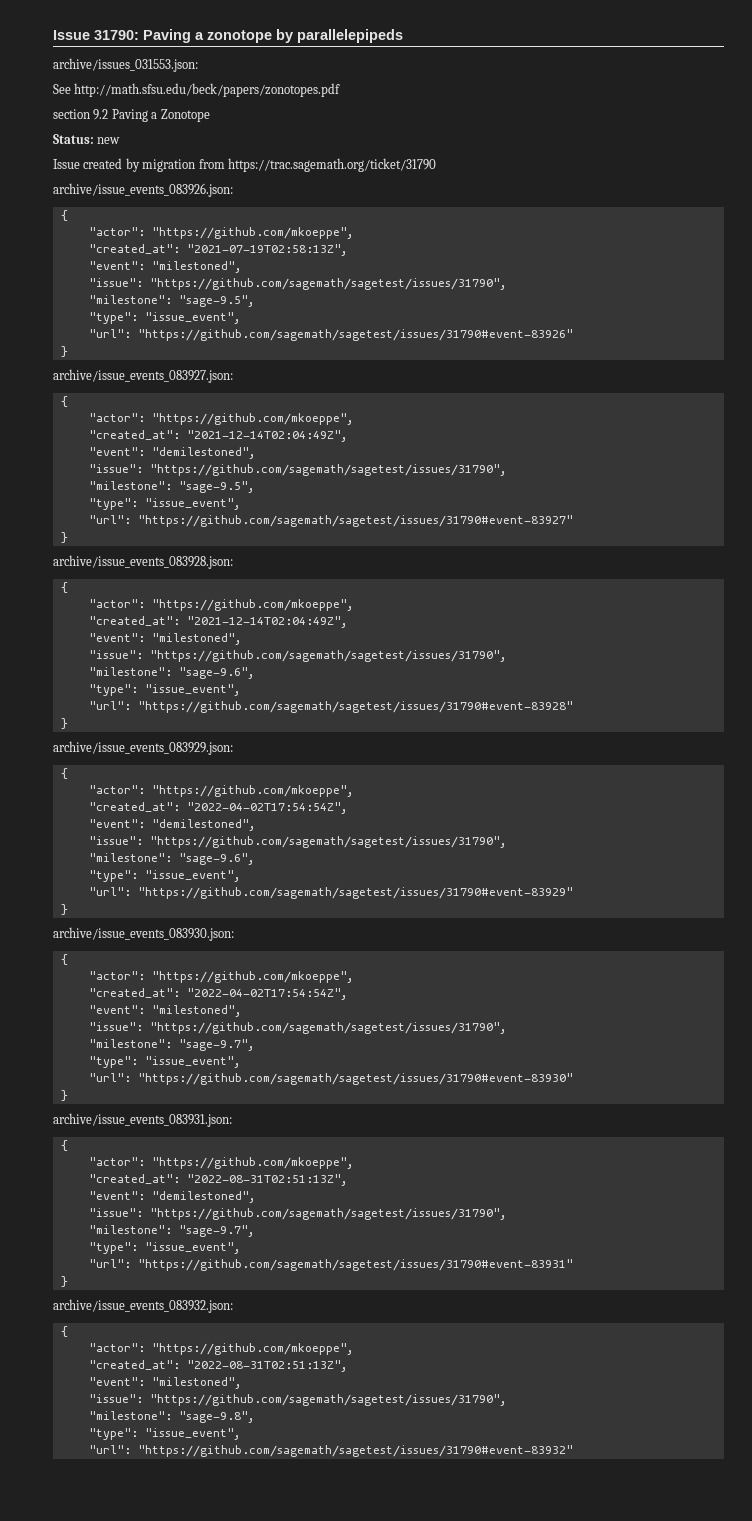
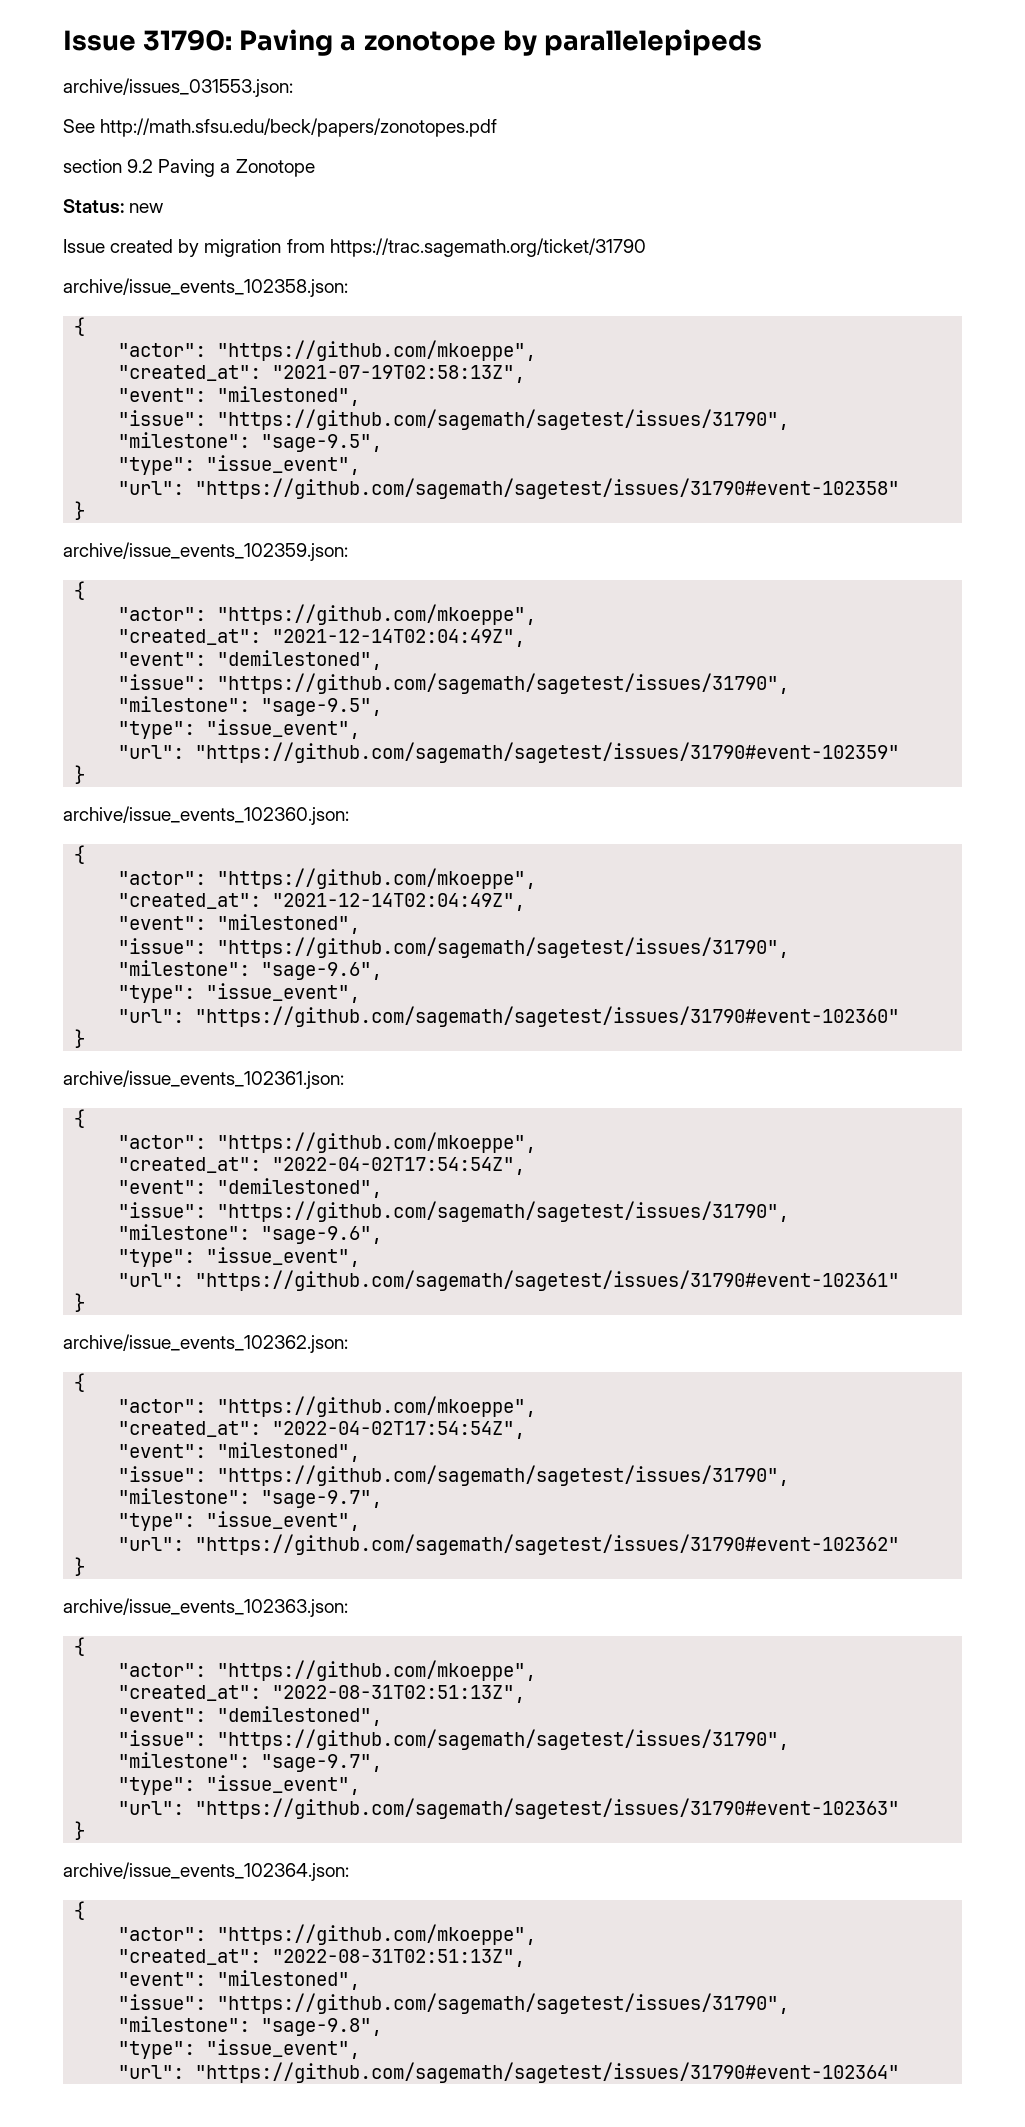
- archive/issue_events_083926.json:
+ archive/issue_events_102358.json:
- "url": "https://github.com/sagemath/sagetest/issues/31790#event-83926"
+ "url": "https://github.com/sagemath/sagetest/issues/31790#event-102358"
  }
- archive/issue_events_083927.json:
+ archive/issue_events_102359.json:
- "url": "https://github.com/sagemath/sagetest/issues/31790#event-83927"
+ "url": "https://github.com/sagemath/sagetest/issues/31790#event-102359"
  }
- archive/issue_events_083928.json:
+ archive/issue_events_102360.json:
- "url": "https://github.com/sagemath/sagetest/issues/31790#event-83928"
+ "url": "https://github.com/sagemath/sagetest/issues/31790#event-102360"
  }
- archive/issue_events_083929.json:
+ archive/issue_events_102361.json:
- "url": "https://github.com/sagemath/sagetest/issues/31790#event-83929"
+ "url": "https://github.com/sagemath/sagetest/issues/31790#event-102361"
  }
- archive/issue_events_083930.json:
+ archive/issue_events_102362.json:
- "url": "https://github.com/sagemath/sagetest/issues/31790#event-83930"
+ "url": "https://github.com/sagemath/sagetest/issues/31790#event-102362"
  }
- archive/issue_events_083931.json:
+ archive/issue_events_102363.json:
- "url": "https://github.com/sagemath/sagetest/issues/31790#event-83931"
+ "url": "https://github.com/sagemath/sagetest/issues/31790#event-102363"
  }
- archive/issue_events_083932.json:
+ archive/issue_events_102364.json:
- "url": "https://github.com/sagemath/sagetest/issues/31790#event-83932"
+ "url": "https://github.com/sagemath/sagetest/issues/31790#event-102364"

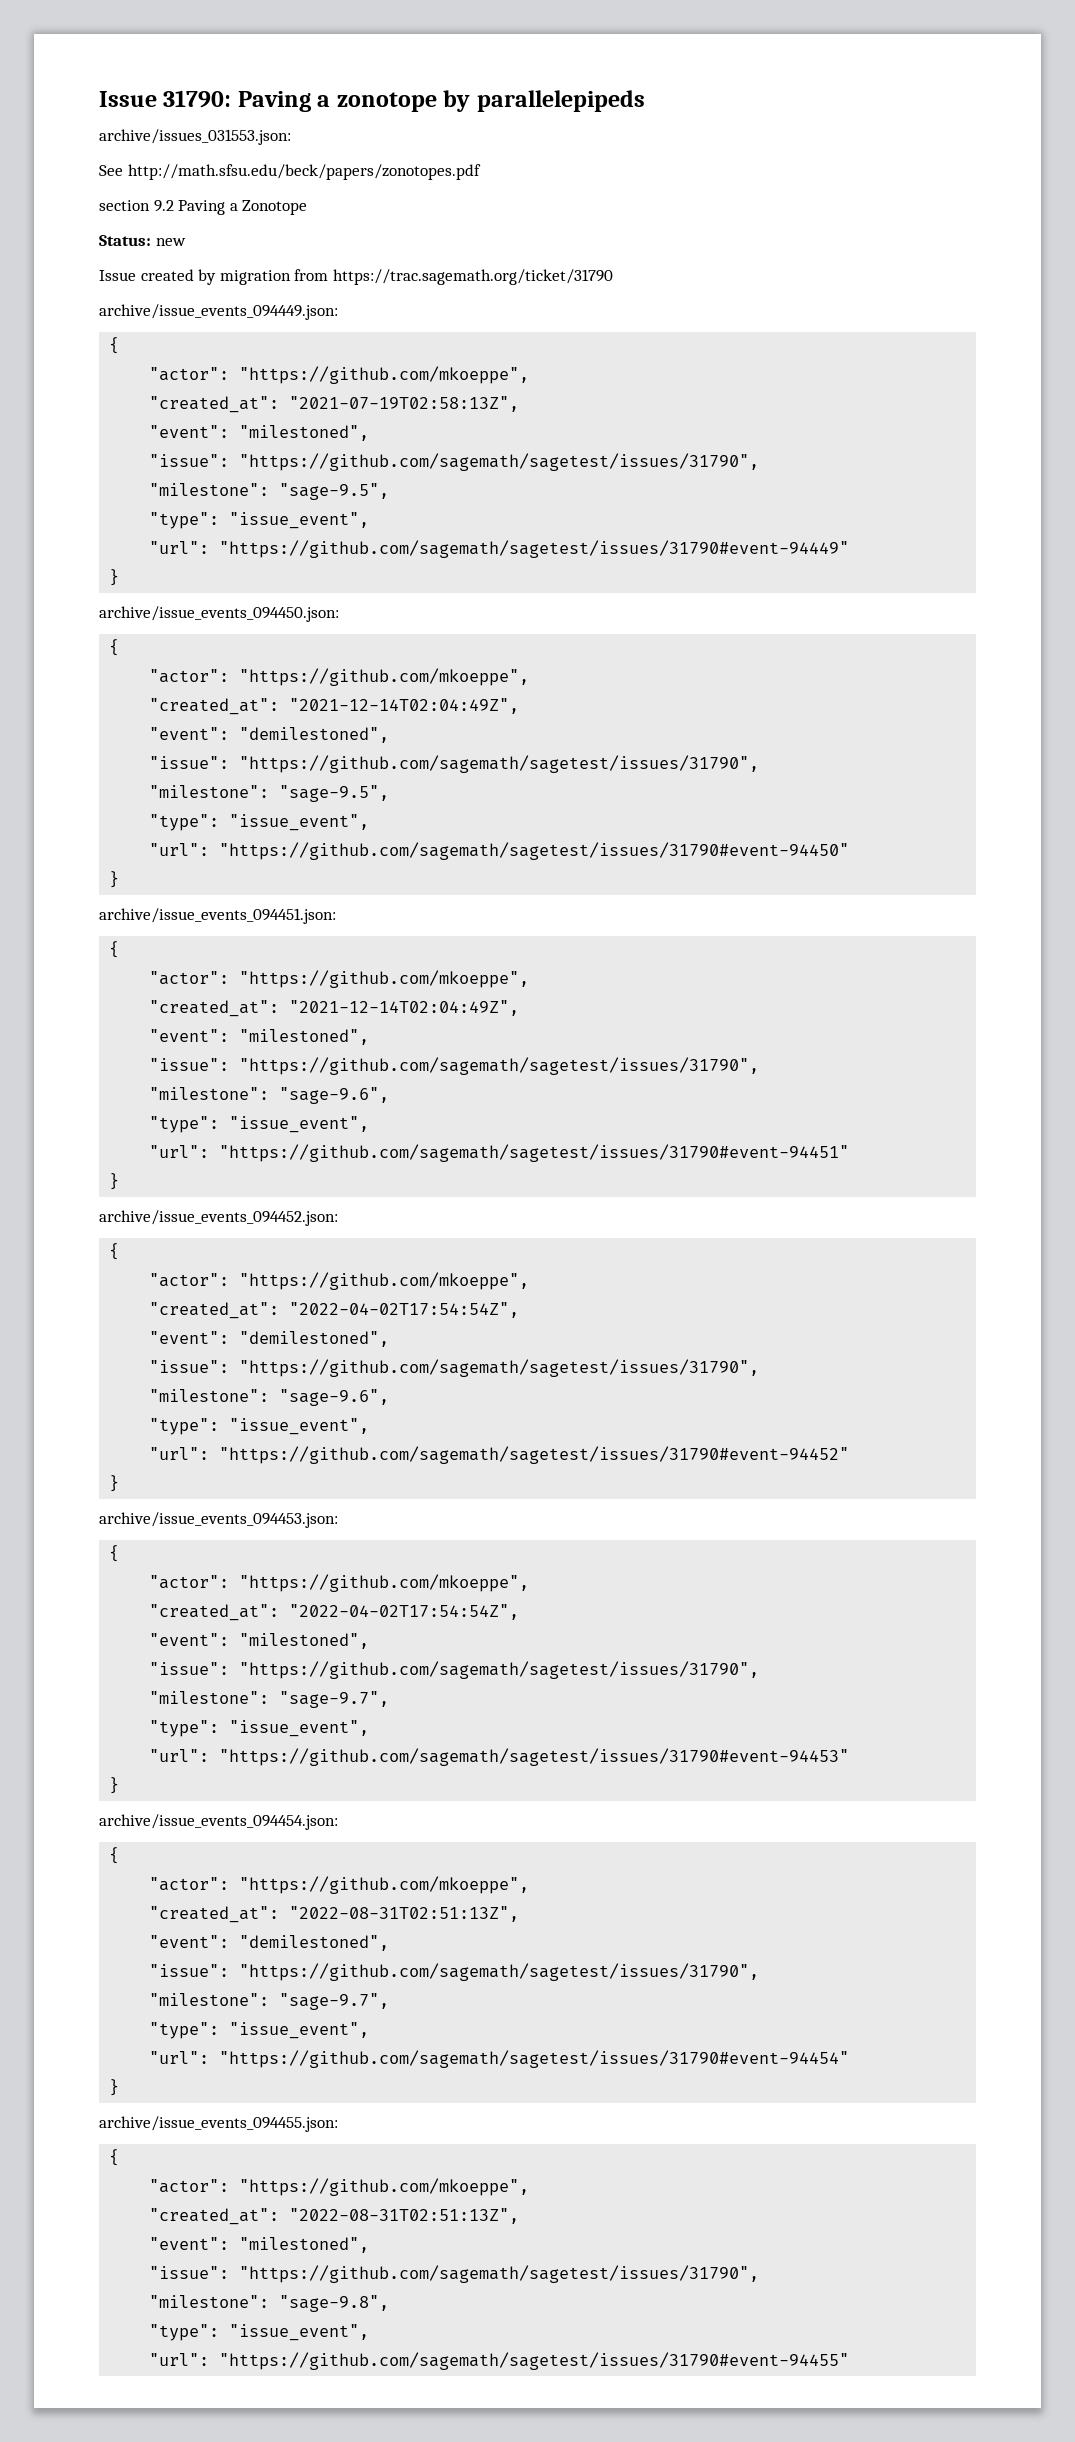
- archive/issue_events_102358.json:
+ archive/issue_events_094449.json:
- "url": "https://github.com/sagemath/sagetest/issues/31790#event-102358"
+ "url": "https://github.com/sagemath/sagetest/issues/31790#event-94449"
  }
- archive/issue_events_102359.json:
+ archive/issue_events_094450.json:
- "url": "https://github.com/sagemath/sagetest/issues/31790#event-102359"
+ "url": "https://github.com/sagemath/sagetest/issues/31790#event-94450"
  }
- archive/issue_events_102360.json:
+ archive/issue_events_094451.json:
- "url": "https://github.com/sagemath/sagetest/issues/31790#event-102360"
+ "url": "https://github.com/sagemath/sagetest/issues/31790#event-94451"
  }
- archive/issue_events_102361.json:
+ archive/issue_events_094452.json:
- "url": "https://github.com/sagemath/sagetest/issues/31790#event-102361"
+ "url": "https://github.com/sagemath/sagetest/issues/31790#event-94452"
  }
- archive/issue_events_102362.json:
+ archive/issue_events_094453.json:
- "url": "https://github.com/sagemath/sagetest/issues/31790#event-102362"
+ "url": "https://github.com/sagemath/sagetest/issues/31790#event-94453"
  }
- archive/issue_events_102363.json:
+ archive/issue_events_094454.json:
- "url": "https://github.com/sagemath/sagetest/issues/31790#event-102363"
+ "url": "https://github.com/sagemath/sagetest/issues/31790#event-94454"
  }
- archive/issue_events_102364.json:
+ archive/issue_events_094455.json:
- "url": "https://github.com/sagemath/sagetest/issues/31790#event-102364"
+ "url": "https://github.com/sagemath/sagetest/issues/31790#event-94455"

